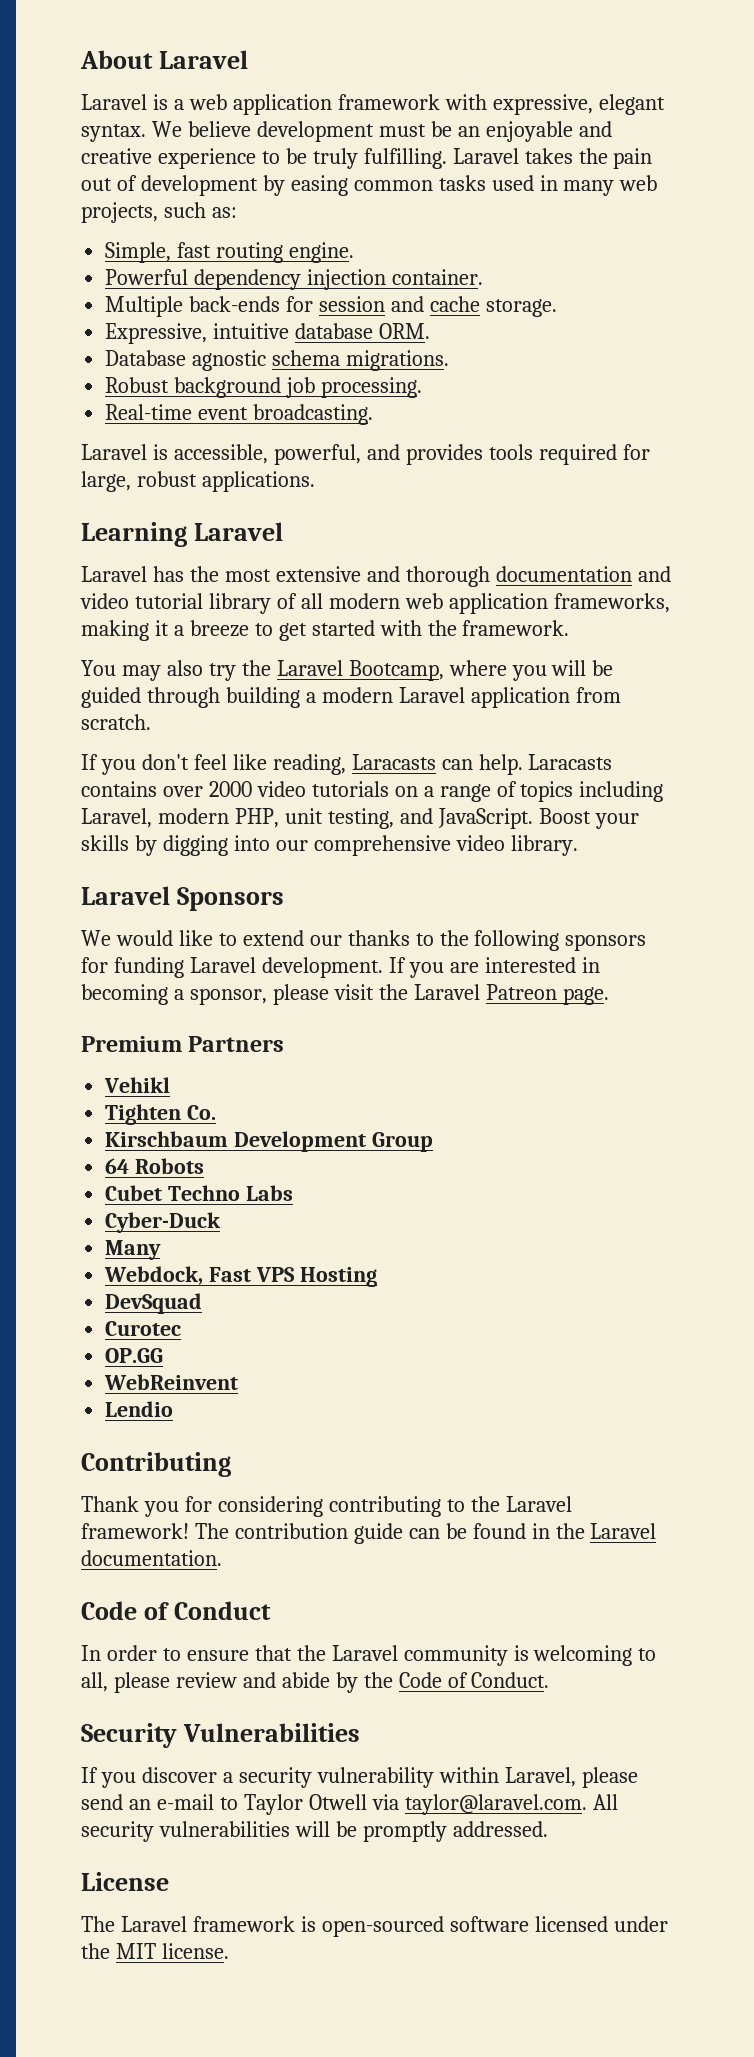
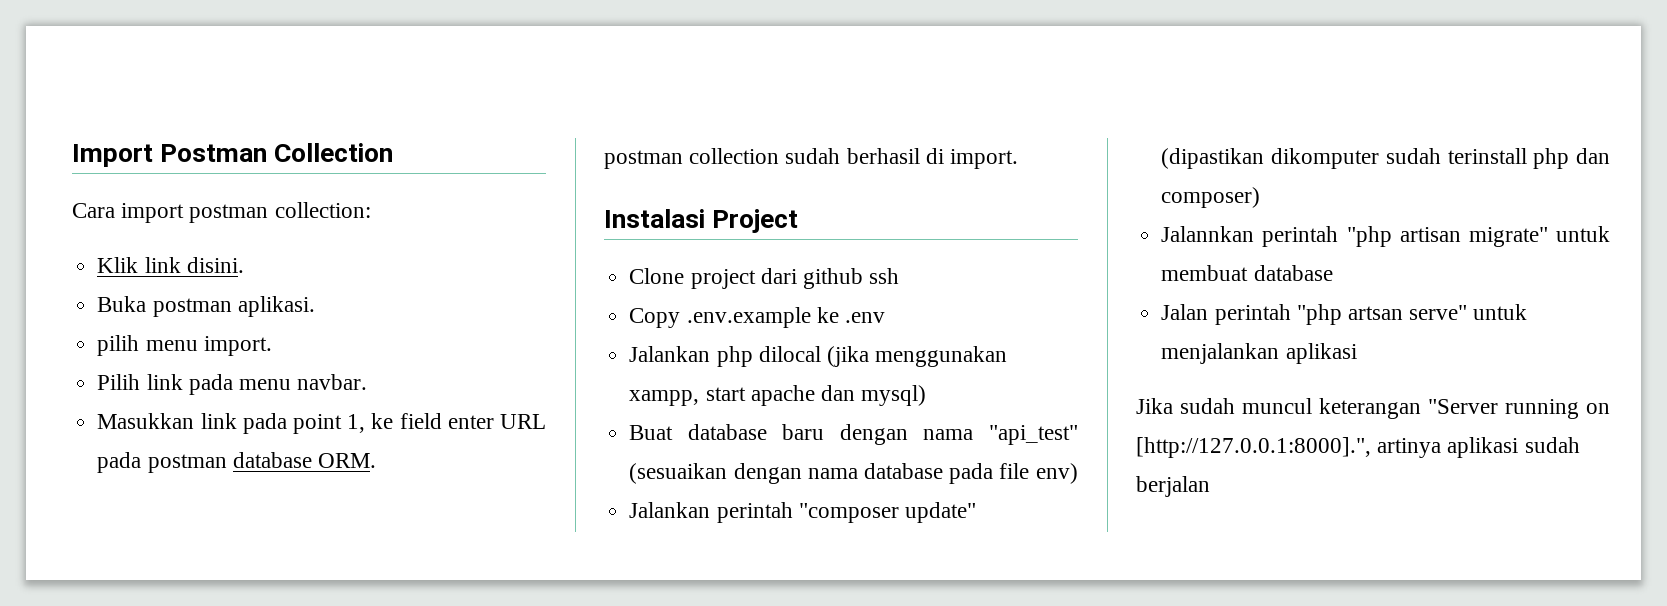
- About Laravel
- Laravel is a web application framework with expressive, elegant syntax. We believe development must be an enjoyable and creative experience to be truly fulfilling. Laravel takes the pain out of development by easing common tasks used in many web projects, such as:
- Simple, fast routing engine.
- Powerful dependency injection container.
- Multiple back-ends for session and cache storage.
- Expressive, intuitive database ORM.
- Database agnostic schema migrations.
- Robust background job processing.
- Real-time event broadcasting.
- Laravel is accessible, powerful, and provides tools required for large, robust applications.
- Learning Laravel
- Laravel has the most extensive and thorough documentation and video tutorial library of all modern web application frameworks, making it a breeze to get started with the framework.
- You may also try the Laravel Bootcamp, where you will be guided through building a modern Laravel application from scratch.
- If you don't feel like reading, Laracasts can help. Laracasts contains over 2000 video tutorials on a range of topics including Laravel, modern PHP, unit testing, and JavaScript. Boost your skills by digging into our comprehensive video library.
- Laravel Sponsors
- We would like to extend our thanks to the following sponsors for funding Laravel development. If you are interested in becoming a sponsor, please visit the Laravel Patreon page.
- Premium Partners
- Vehikl
- Tighten Co.
- Kirschbaum Development Group
- 64 Robots
- Cubet Techno Labs
- Cyber-Duck
- Many
- Webdock, Fast VPS Hosting
- DevSquad
- Curotec
- OP.GG
- WebReinvent
- Lendio
- Contributing
- Thank you for considering contributing to the Laravel framework! The contribution guide can be found in the Laravel documentation.
- Code of Conduct
- In order to ensure that the Laravel community is welcoming to all, please review and abide by the Code of Conduct.
- Security Vulnerabilities
- If you discover a security vulnerability within Laravel, please send an e-mail to Taylor Otwell via taylor@laravel.com. All security vulnerabilities will be promptly addressed.
- License
- The Laravel framework is open-sourced software licensed under the MIT license.
+ Import Postman Collection
+ Cara import postman collection:
+ Klik link disini.
+ Buka postman aplikasi.
+ pilih menu import.
+ Pilih link pada menu navbar.
+ Masukkan link pada point 1, ke field enter URL pada postman database ORM.
+ postman collection sudah berhasil di import.
+ Instalasi Project
+ Clone project dari github ssh
+ Copy .env.example ke .env
+ Jalankan php dilocal (jika menggunakan xampp, start apache dan mysql)
+ Buat database baru dengan nama "api_test" (sesuaikan dengan nama database pada file env)
+ Jalankan perintah "composer update" (dipastikan dikomputer sudah terinstall php dan composer)
+ Jalannkan perintah "php artisan migrate" untuk membuat database
+ Jalan perintah "php artsan serve" untuk menjalankan aplikasi
+ Jika sudah muncul keterangan "Server running on [http://127.0.0.1:8000].", artinya aplikasi sudah berjalan

